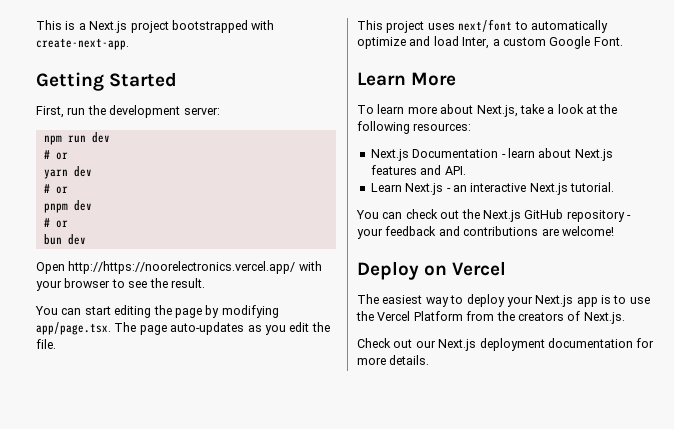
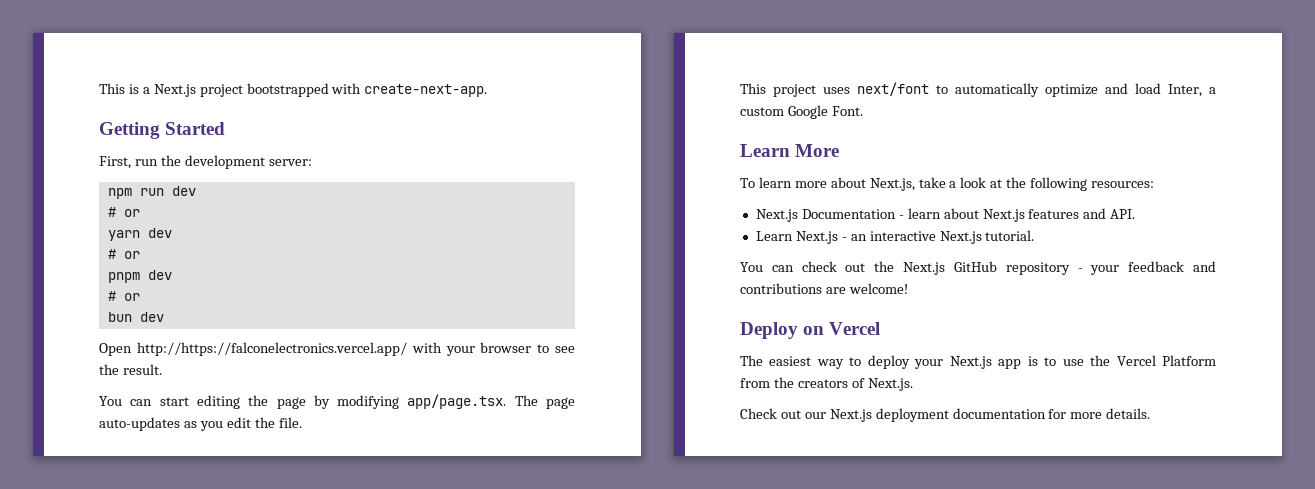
- Open http://https://noorelectronics.vercel.app/ with your browser to see the result.
+ Open http://https://falconelectronics.vercel.app/ with your browser to see the result.

